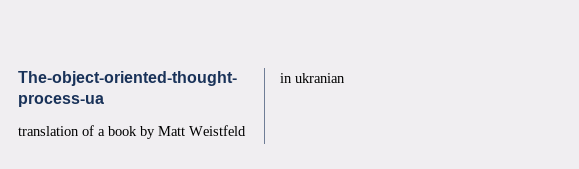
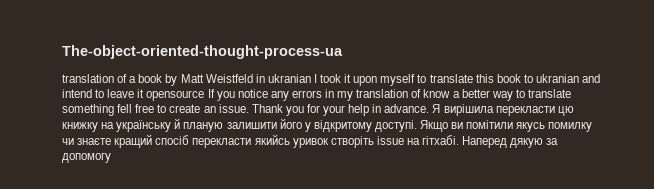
- translation of a book by Matt Weistfeld in ukranian
+ translation of a book by Matt Weistfeld in ukranian I took it upon myself to translate this book to ukranian and intend to leave it opensource If you notice any errors in my translation of know a better way to translate something fell free to create an issue. Thank you for your help in advance. Я вирішила перекласти цю книжку на українську й планую залишити його у відкритому доступі. Якщо ви помітили якусь помилку чи знаєте кращий спосіб перекласти якийсь уривок створіть issue на гітхабі. Наперед дякую за допомогу

